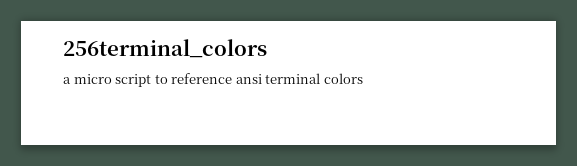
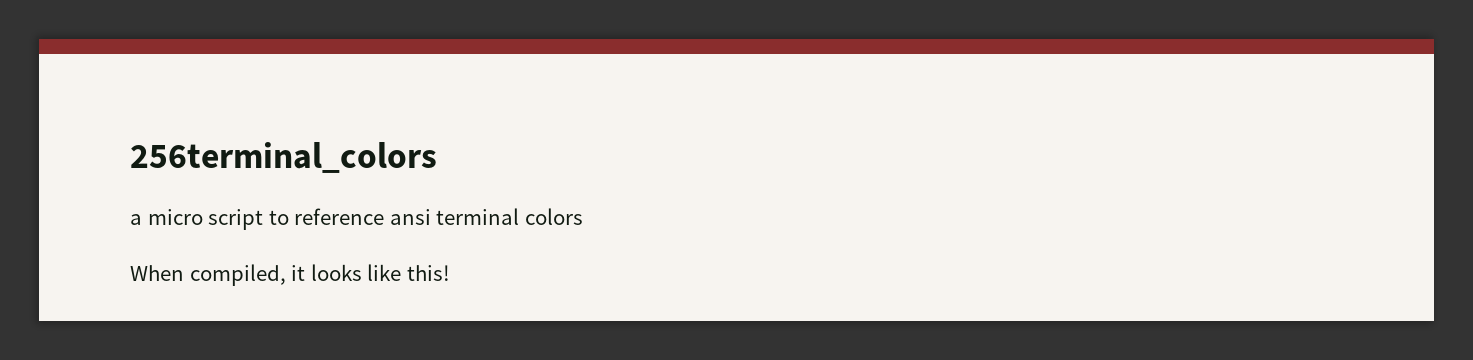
+ When compiled, it looks like this!

